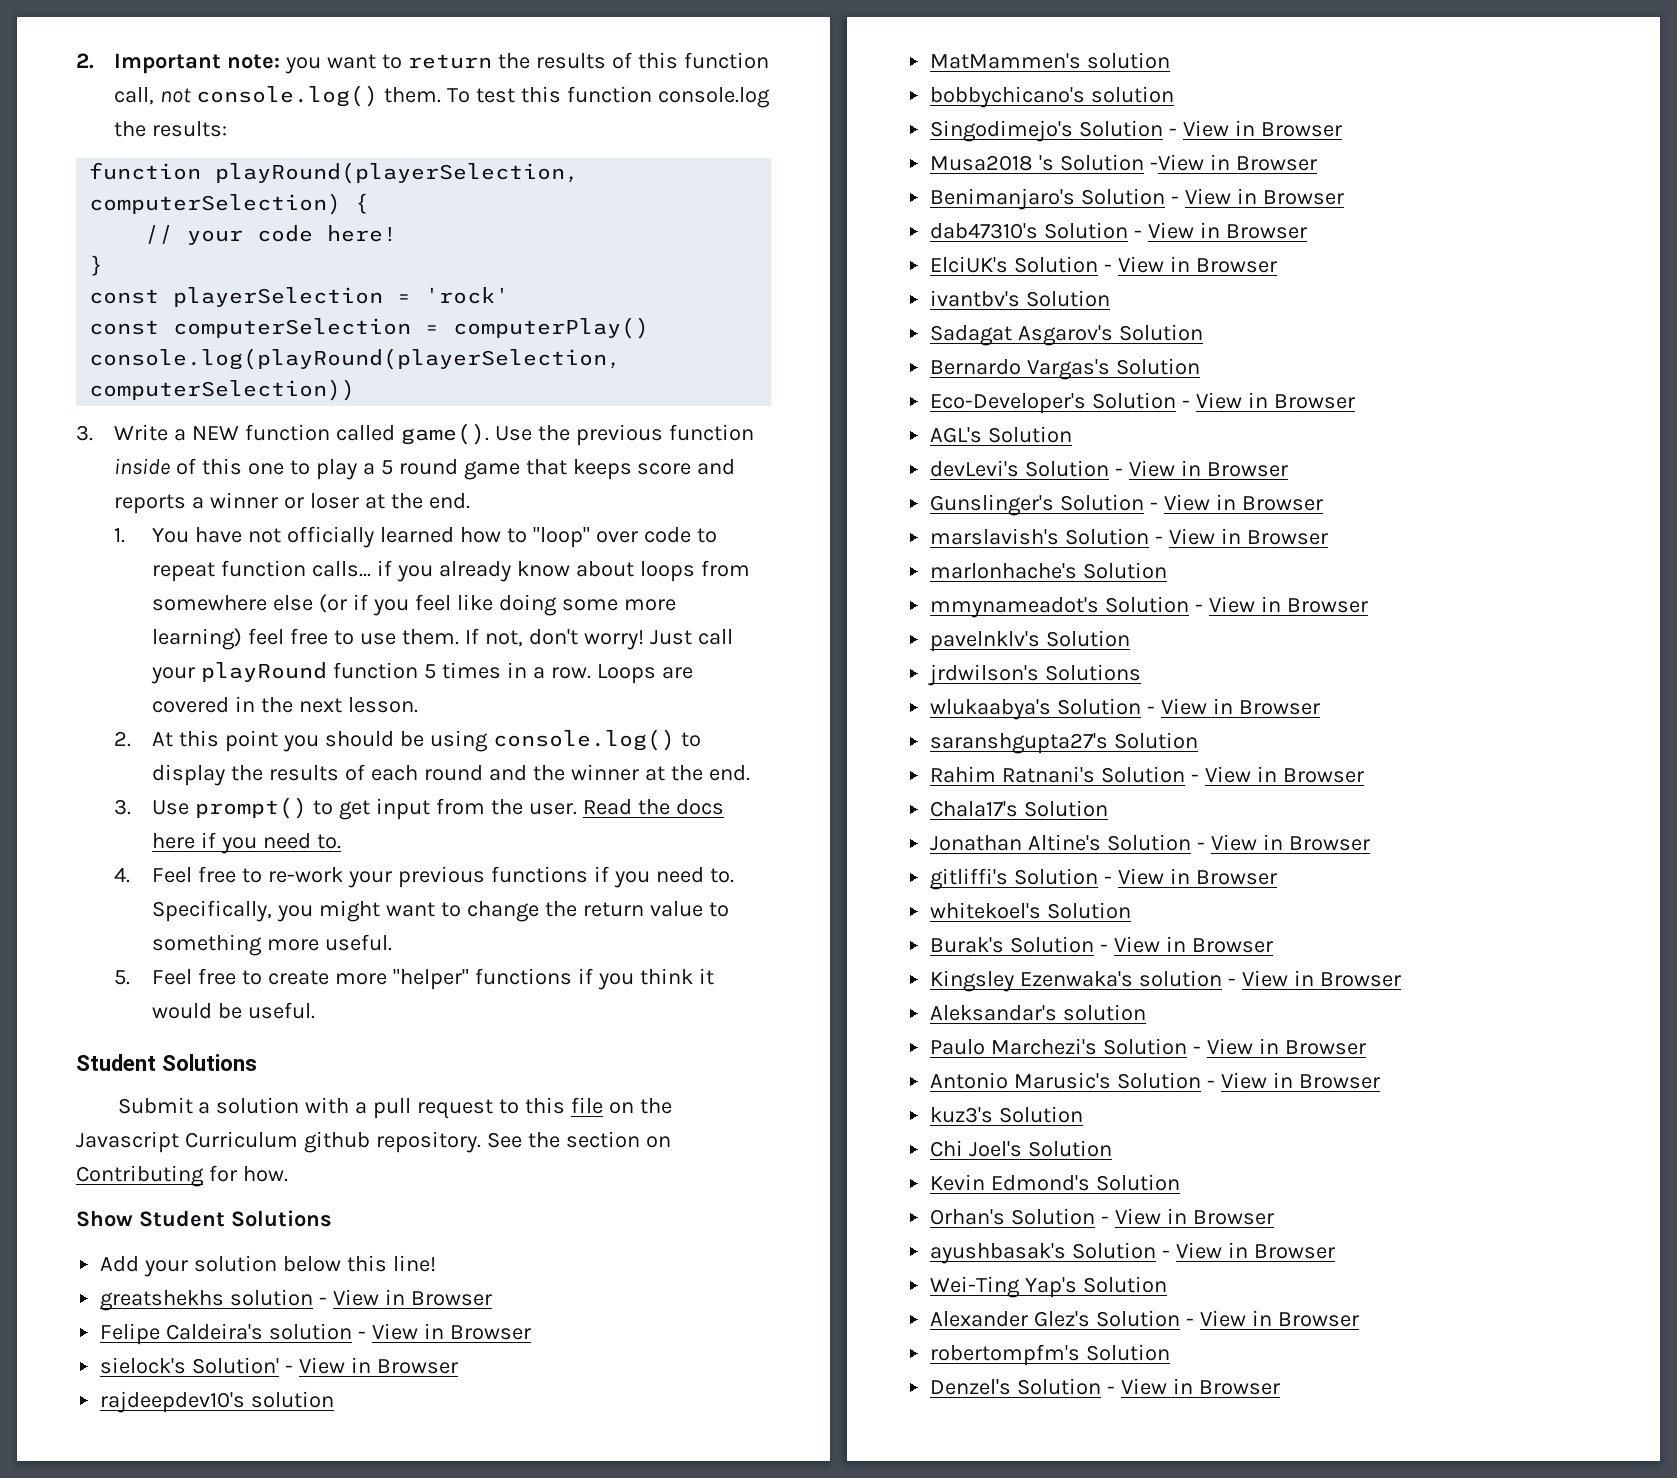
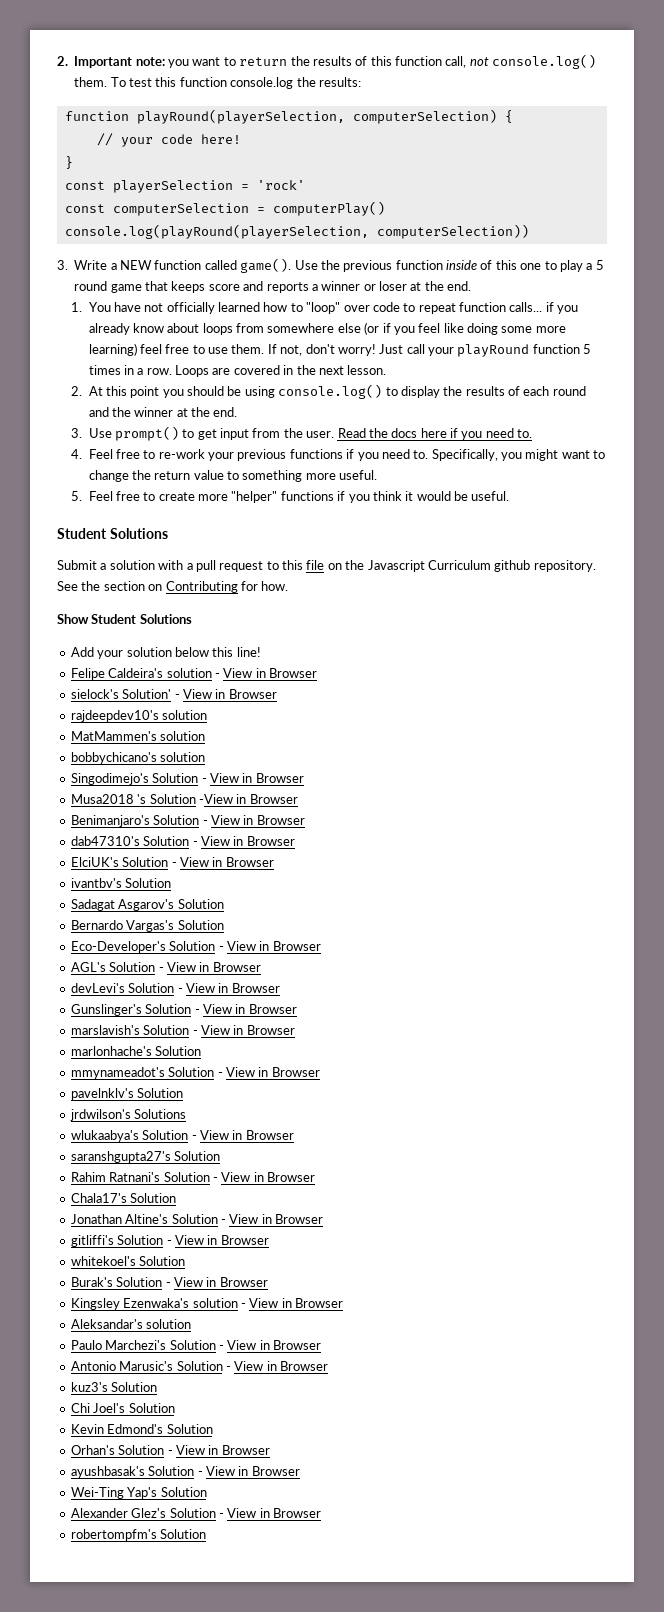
- greatshekhs solution - View in Browser
- AGL's Solution
+ AGL's Solution - View in Browser
- Denzel's Solution - View in Browser

